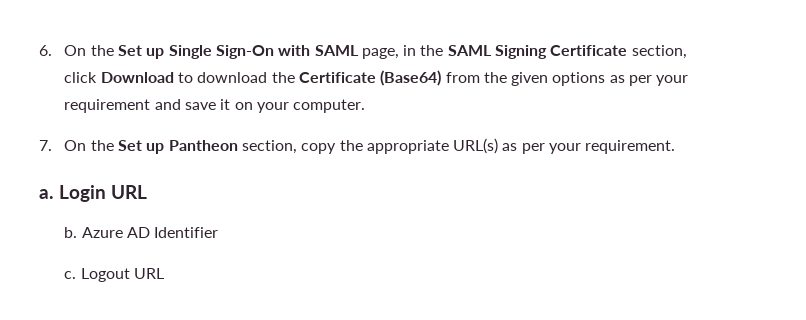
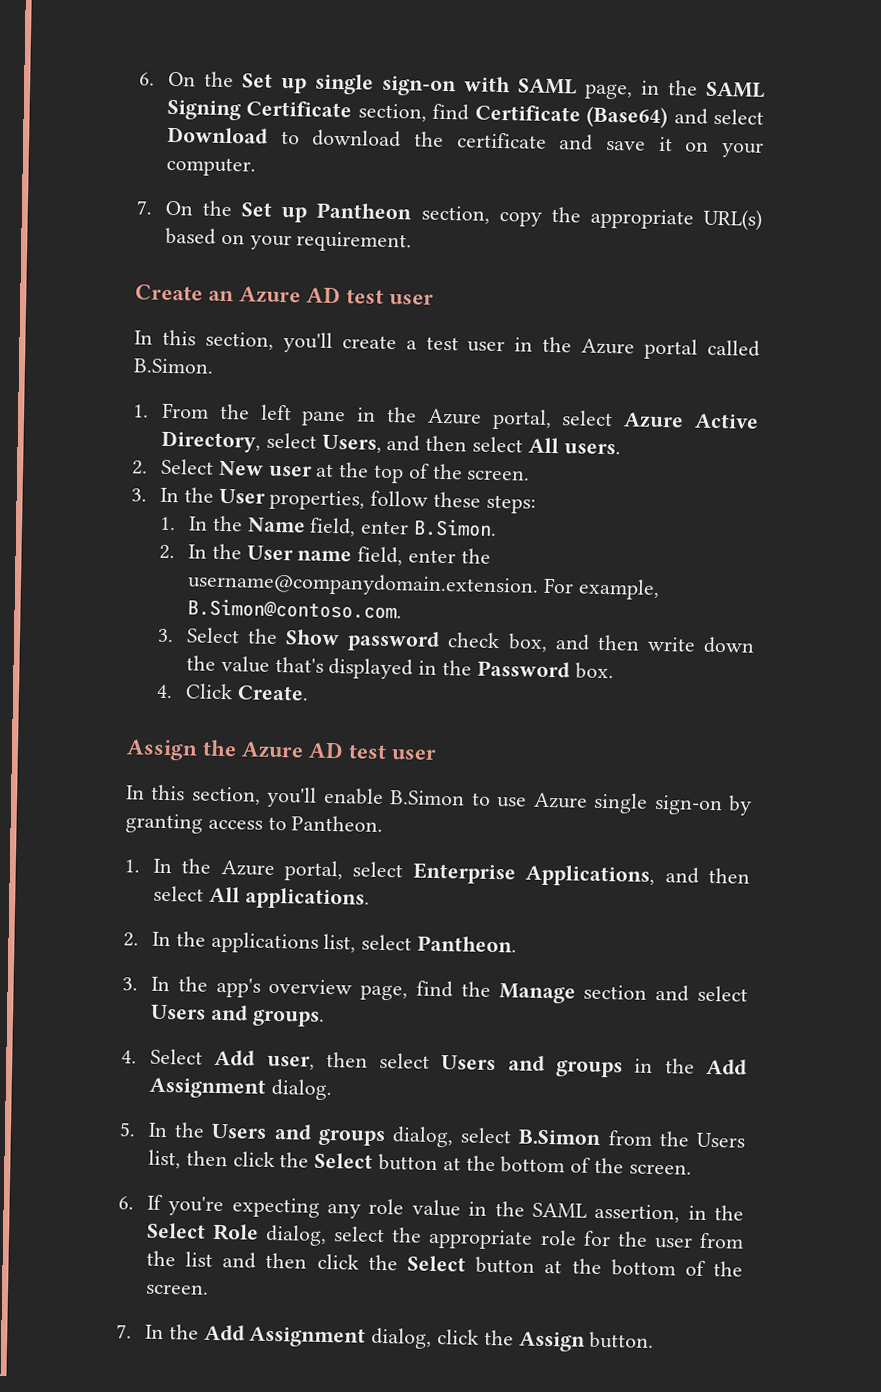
- 6. On the Set up Single Sign-On with SAML page, in the SAML Signing Certificate section, click Download to download the Certificate (Base64) from the given options as per your requirement and save it on your computer.
+ 6. On the Set up single sign-on with SAML page, in the SAML Signing Certificate section, find Certificate (Base64) and select Download to download the certificate and save it on your computer.
- 7. On the Set up Pantheon section, copy the appropriate URL(s) as per your requirement.
+ 7. On the Set up Pantheon section, copy the appropriate URL(s) based on your requirement.
- a. Login URL
- b. Azure AD Identifier
- c. Logout URL
+ Create an Azure AD test user
+ In this section, you'll create a test user in the Azure portal called B.Simon.
+ 1. From the left pane in the Azure portal, select Azure Active Directory, select Users, and then select All users.
+ 2. Select New user at the top of the screen.
+ 3. In the User properties, follow these steps:
+ 1. In the Name field, enter B.Simon.
+ 2. In the User name field, enter the username@companydomain.extension. For example, B.Simon@contoso.com.
+ 3. Select the Show password check box, and then write down the value that's displayed in the Password box.
+ 4. Click Create.
+ Assign the Azure AD test user
+ In this section, you'll enable B.Simon to use Azure single sign-on by granting access to Pantheon.
+ 1. In the Azure portal, select Enterprise Applications, and then select All applications.
+ 2. In the applications list, select Pantheon.
+ 3. In the app's overview page, find the Manage section and select Users and groups.
+ 4. Select Add user, then select Users and groups in the Add Assignment dialog.
+ 5. In the Users and groups dialog, select B.Simon from the Users list, then click the Select button at the bottom of the screen.
+ 6. If you're expecting any role value in the SAML assertion, in the Select Role dialog, select the appropriate role for the user from the list and then click the Select button at the bottom of the screen.
+ 7. In the Add Assignment dialog, click the Assign button.

